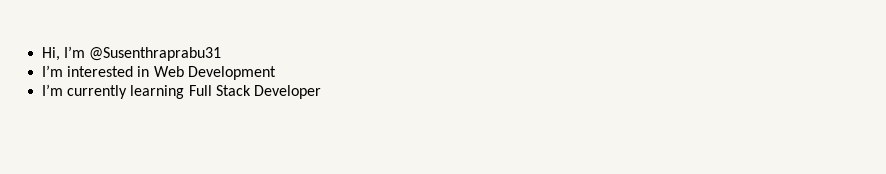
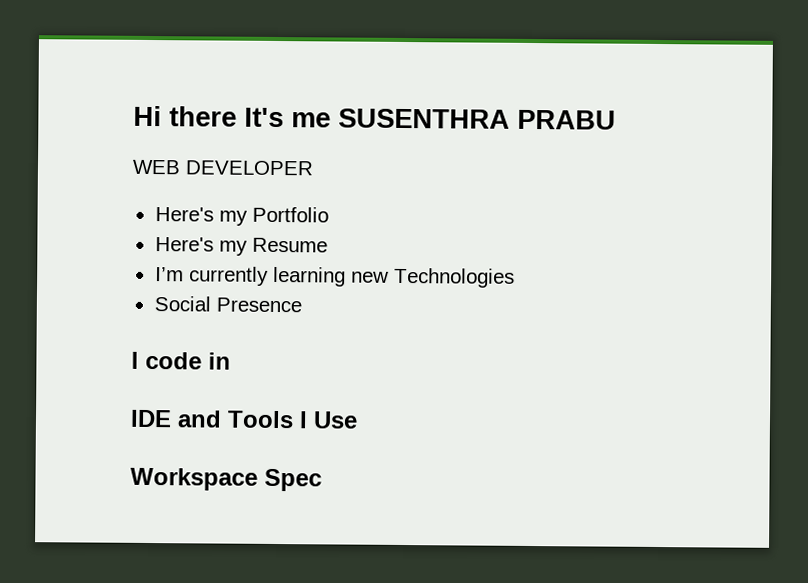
- Hi, I’m @Susenthraprabu31
- I’m interested in Web Development
- I’m currently learning Full Stack Developer
+ Hi there It's me SUSENTHRA PRABU
+ WEB DEVELOPER
+ Here's my Portfolio
+ Here's my Resume
+ I’m currently learning new Technologies
+ Social Presence
+ I code in
+ IDE and Tools I Use
+ Workspace Spec

